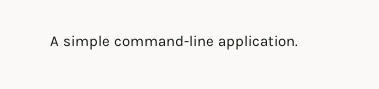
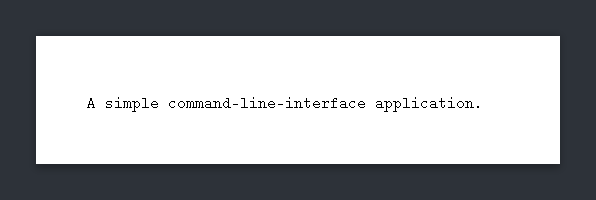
- A simple command-line application.
+ A simple command-line-interface application.

